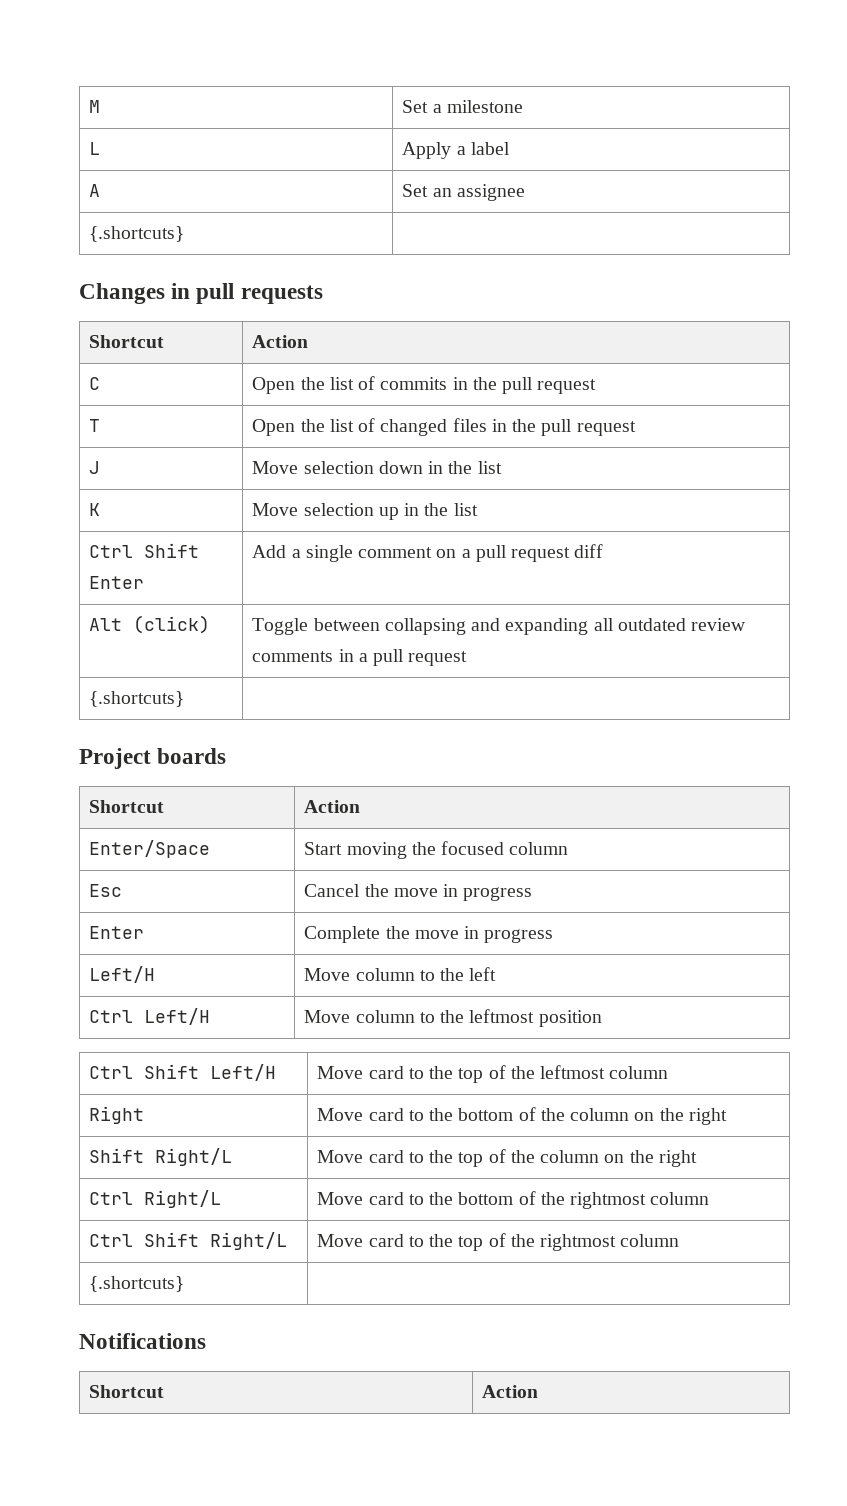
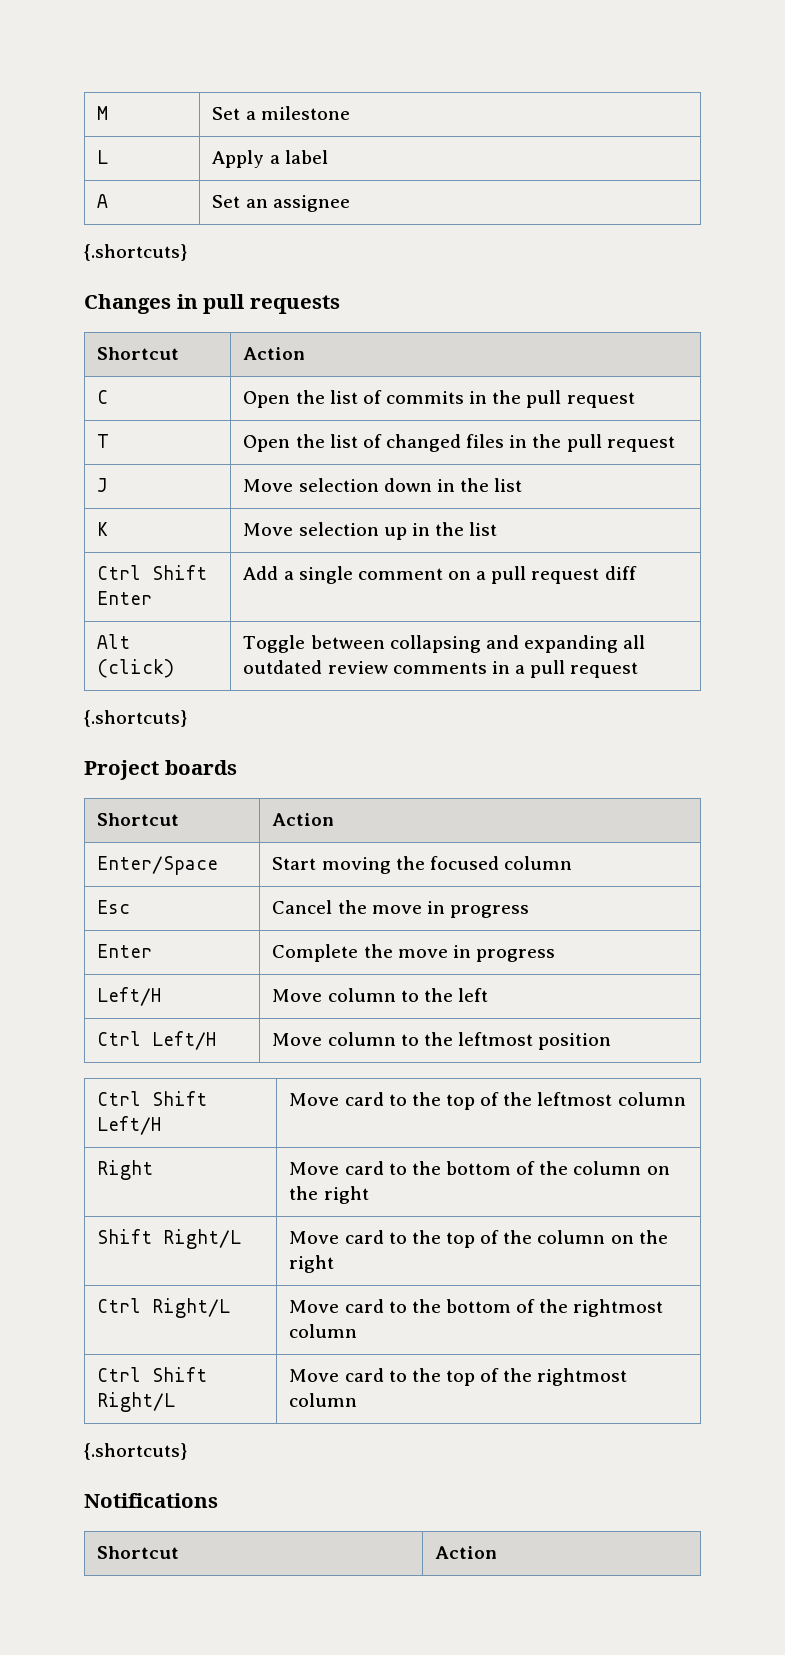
  A | Set an assignee
- {.shortcuts} |
+ {.shortcuts}
  Alt (click) | Toggle between collapsing and expanding all outdated review comments in a pull request
- {.shortcuts} |
+ {.shortcuts}
  Ctrl Shift Right/L | Move card to the top of the rightmost column
- {.shortcuts} |
+ {.shortcuts}

